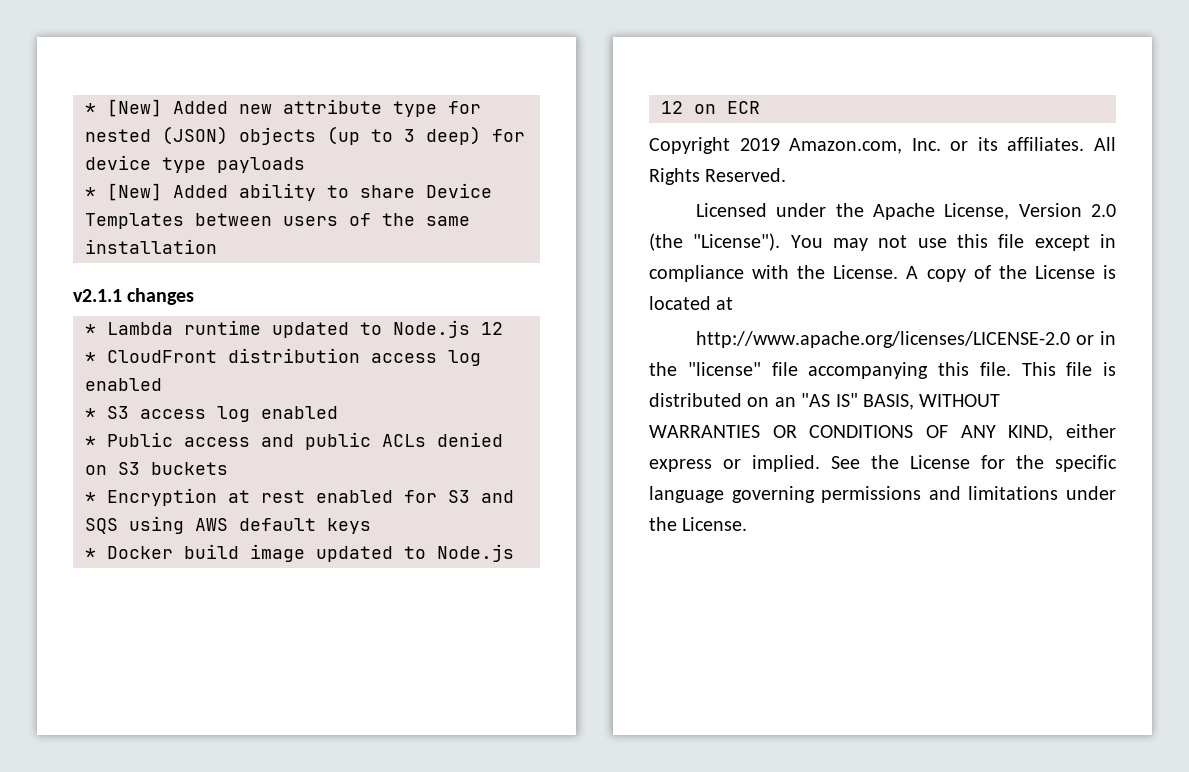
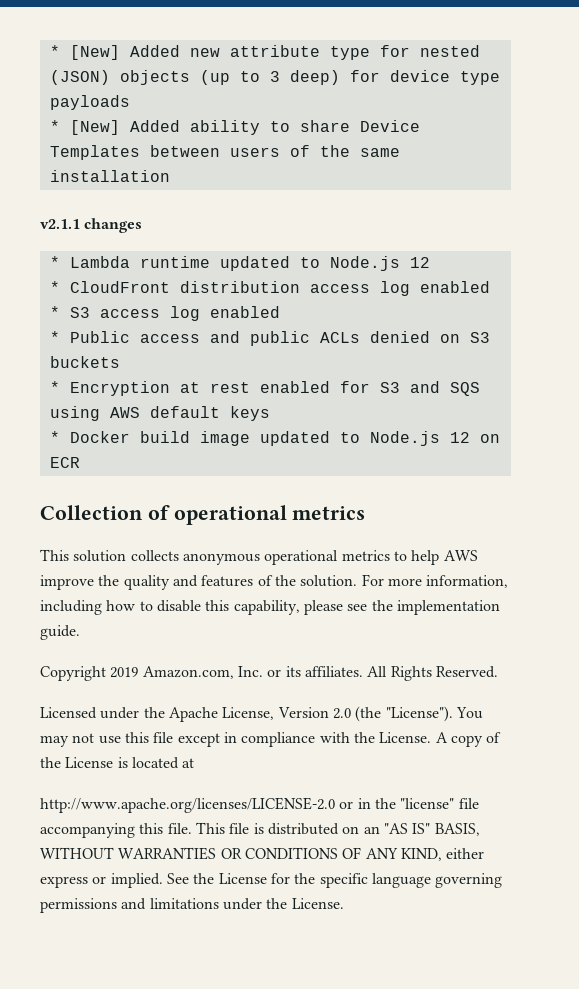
+ Collection of operational metrics
+ This solution collects anonymous operational metrics to help AWS improve the quality and features of the solution. For more information, including how to disable this capability, please see the implementation guide.

